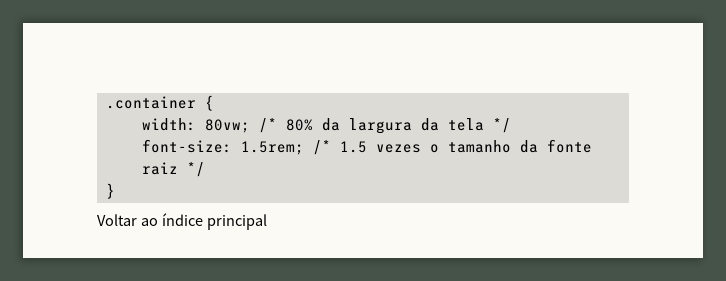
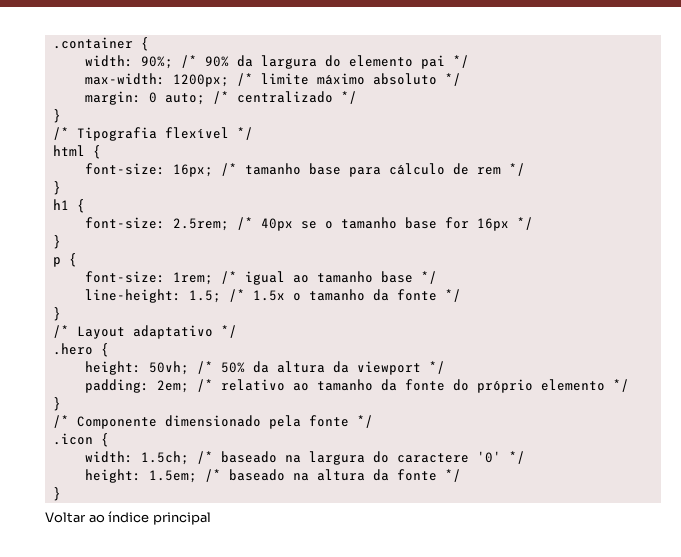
- width: 80vw; /* 80% da largura da tela */
- font-size: 1.5rem; /* 1.5 vezes o tamanho da fonte raiz */
+ width: 90%; /* 90% da largura do elemento pai */
+ max-width: 1200px; /* limite máximo absoluto */
+ margin: 0 auto; /* centralizado */
+ }
+ /* Tipografia flexível */
+ html {
+ font-size: 16px; /* tamanho base para cálculo de rem */
+ }
+ h1 {
+ font-size: 2.5rem; /* 40px se o tamanho base for 16px */
+ }
+ p {
+ font-size: 1rem; /* igual ao tamanho base */
+ line-height: 1.5; /* 1.5x o tamanho da fonte */
+ }
+ /* Layout adaptativo */
+ .hero {
+ height: 50vh; /* 50% da altura da viewport */
+ padding: 2em; /* relativo ao tamanho da fonte do próprio elemento */
+ }
+ /* Componente dimensionado pela fonte */
+ .icon {
+ width: 1.5ch; /* baseado na largura do caractere '0' */
+ height: 1.5em; /* baseado na altura da fonte */

